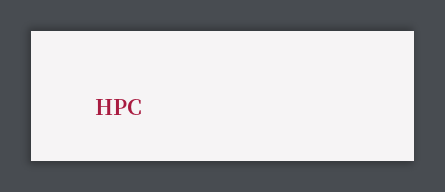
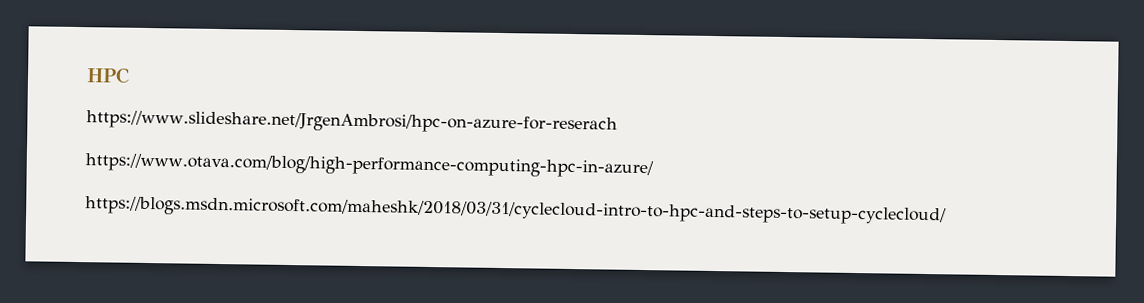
+ https://www.slideshare.net/JrgenAmbrosi/hpc-on-azure-for-reserach
+ https://www.otava.com/blog/high-performance-computing-hpc-in-azure/
+ https://blogs.msdn.microsoft.com/maheshk/2018/03/31/cyclecloud-intro-to-hpc-and-steps-to-setup-cyclecloud/

